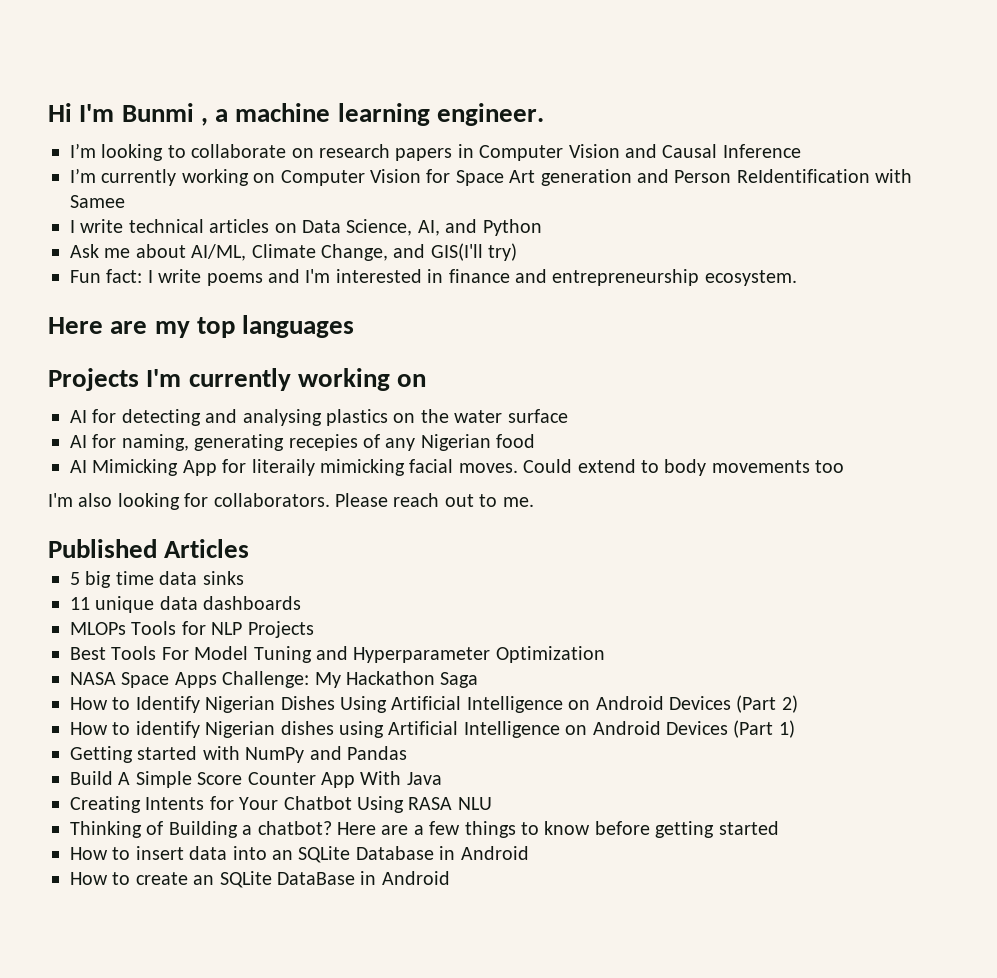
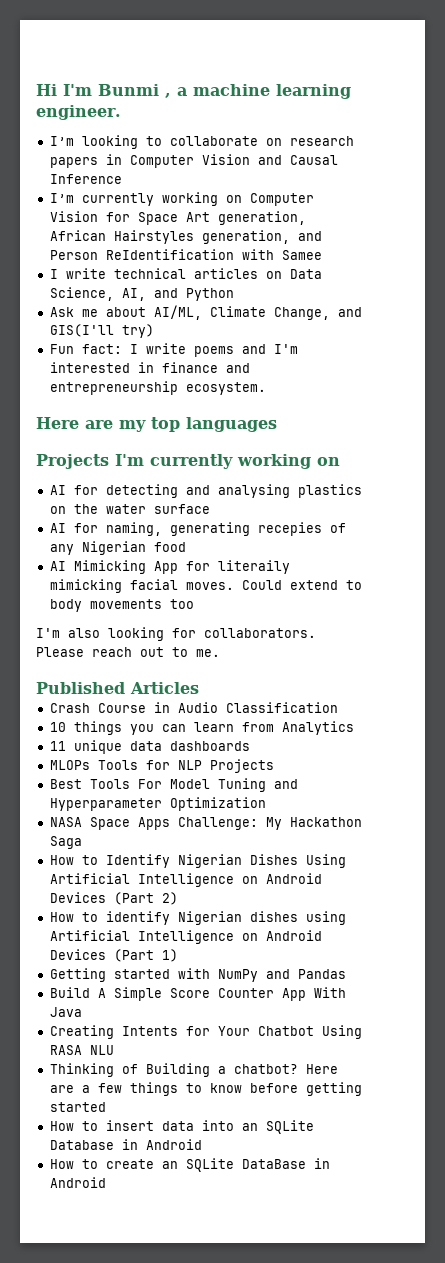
- I’m currently working on Computer Vision for Space Art generation and Person ReIdentification with Samee
+ I’m currently working on Computer Vision for Space Art generation, African Hairstyles generation, and Person ReIdentification with Samee
- 5 big time data sinks
+ Crash Course in Audio Classification
+ 10 things you can learn from Analytics

